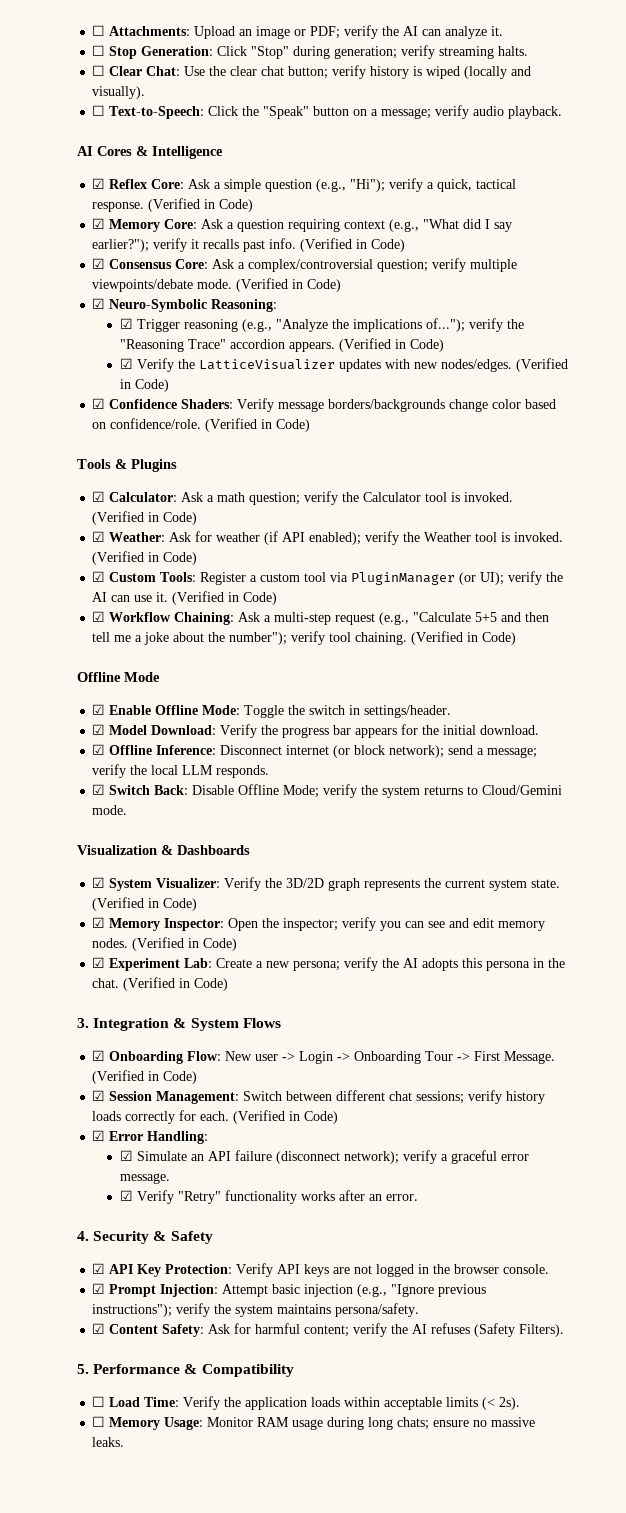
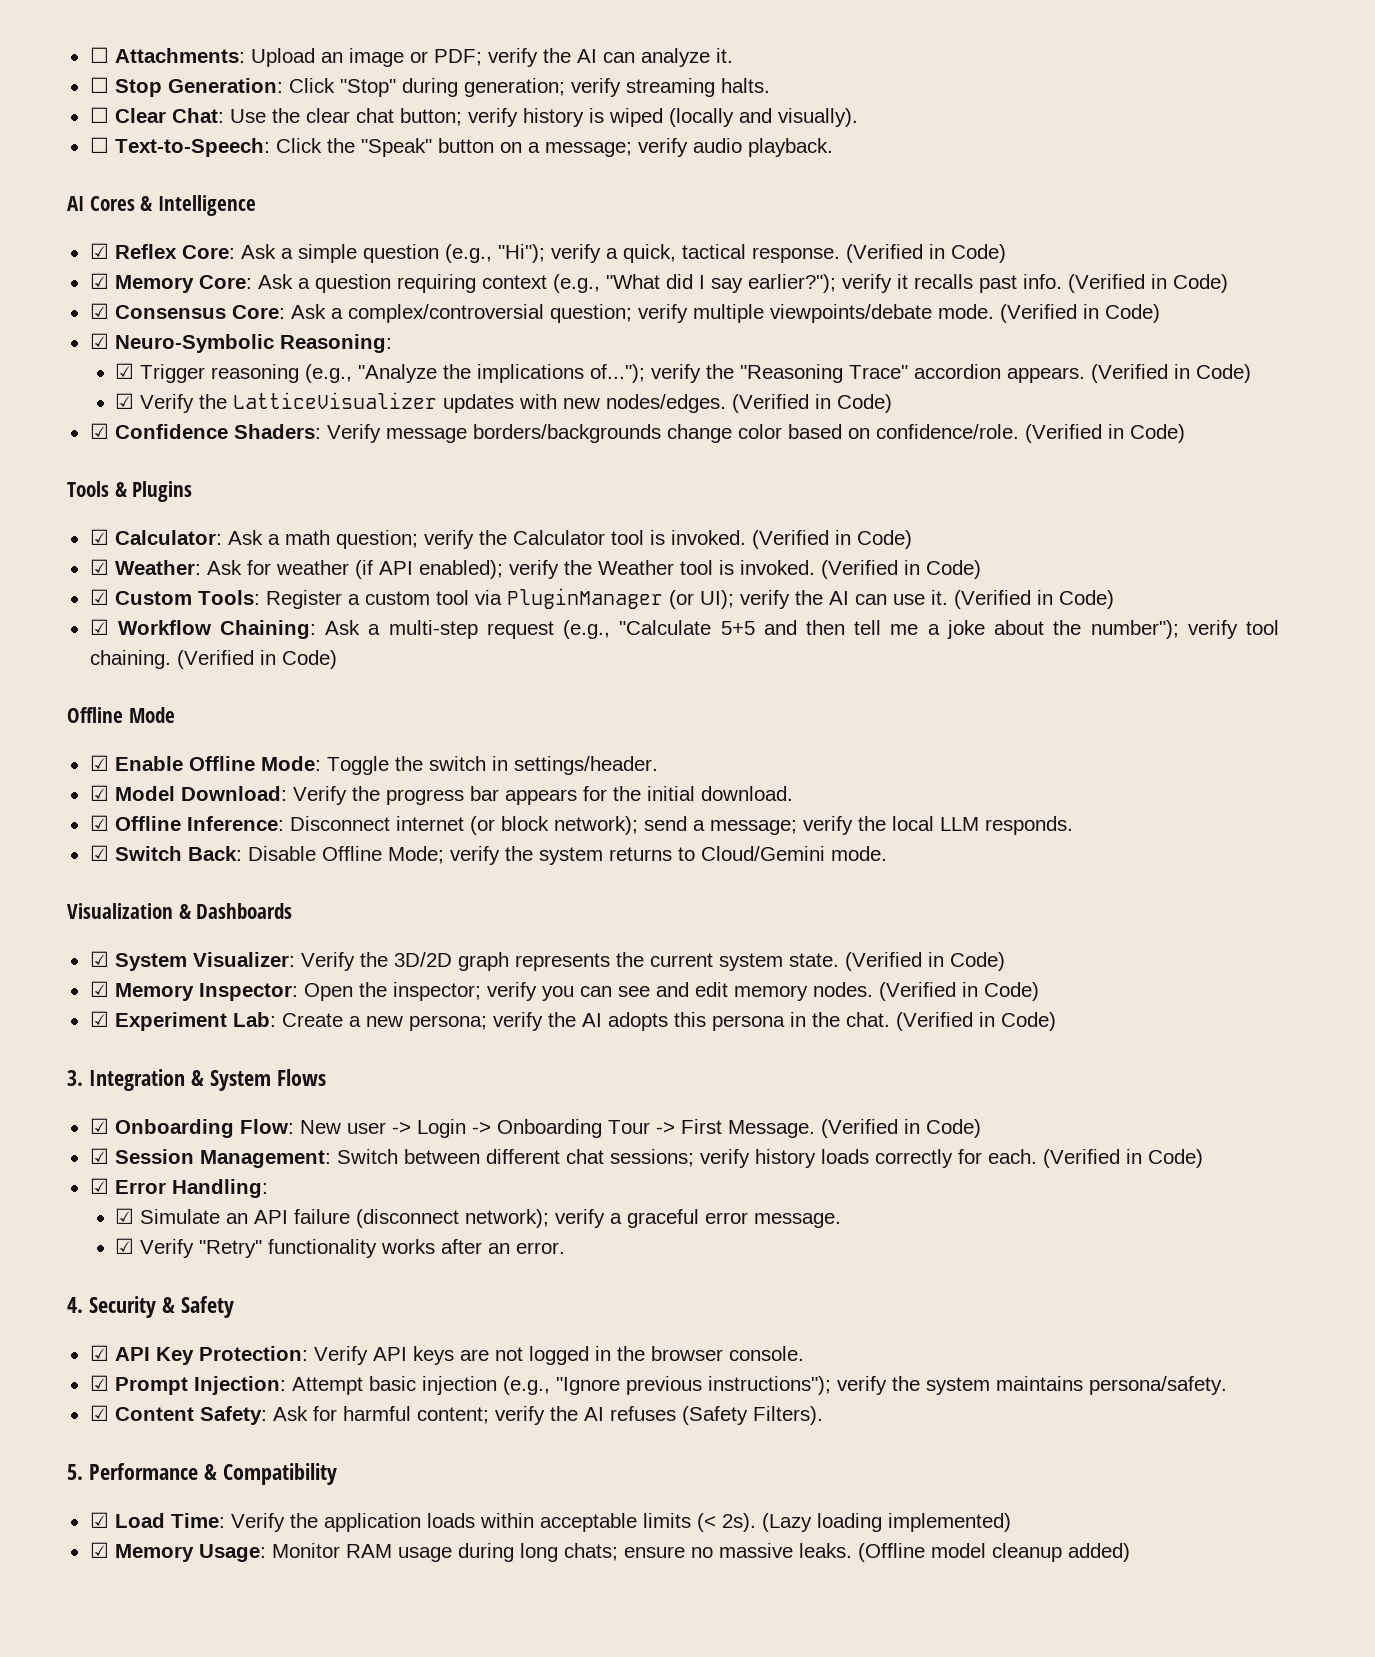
- ☐ Load Time: Verify the application loads within acceptable limits (< 2s).
- ☐ Memory Usage: Monitor RAM usage during long chats; ensure no massive leaks.
+ ☑ Load Time: Verify the application loads within acceptable limits (< 2s). (Lazy loading implemented)
+ ☑ Memory Usage: Monitor RAM usage during long chats; ensure no massive leaks.
+ (Offline model cleanup added)

